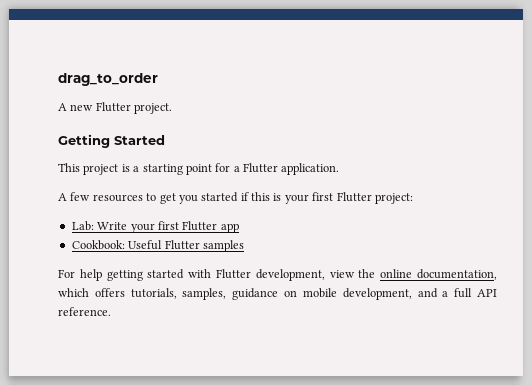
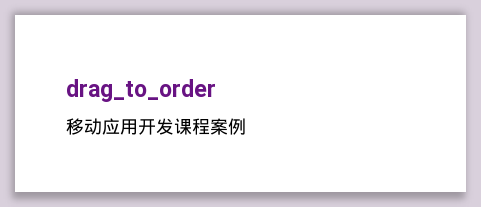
- A new Flutter project.
- Getting Started
- This project is a starting point for a Flutter application.
- A few resources to get you started if this is your first Flutter project:
- Lab: Write your first Flutter app
- Cookbook: Useful Flutter samples
- For help getting started with Flutter development, view the online documentation, which offers tutorials, samples, guidance on mobile development, and a full API reference.
+ 移动应用开发课程案例

